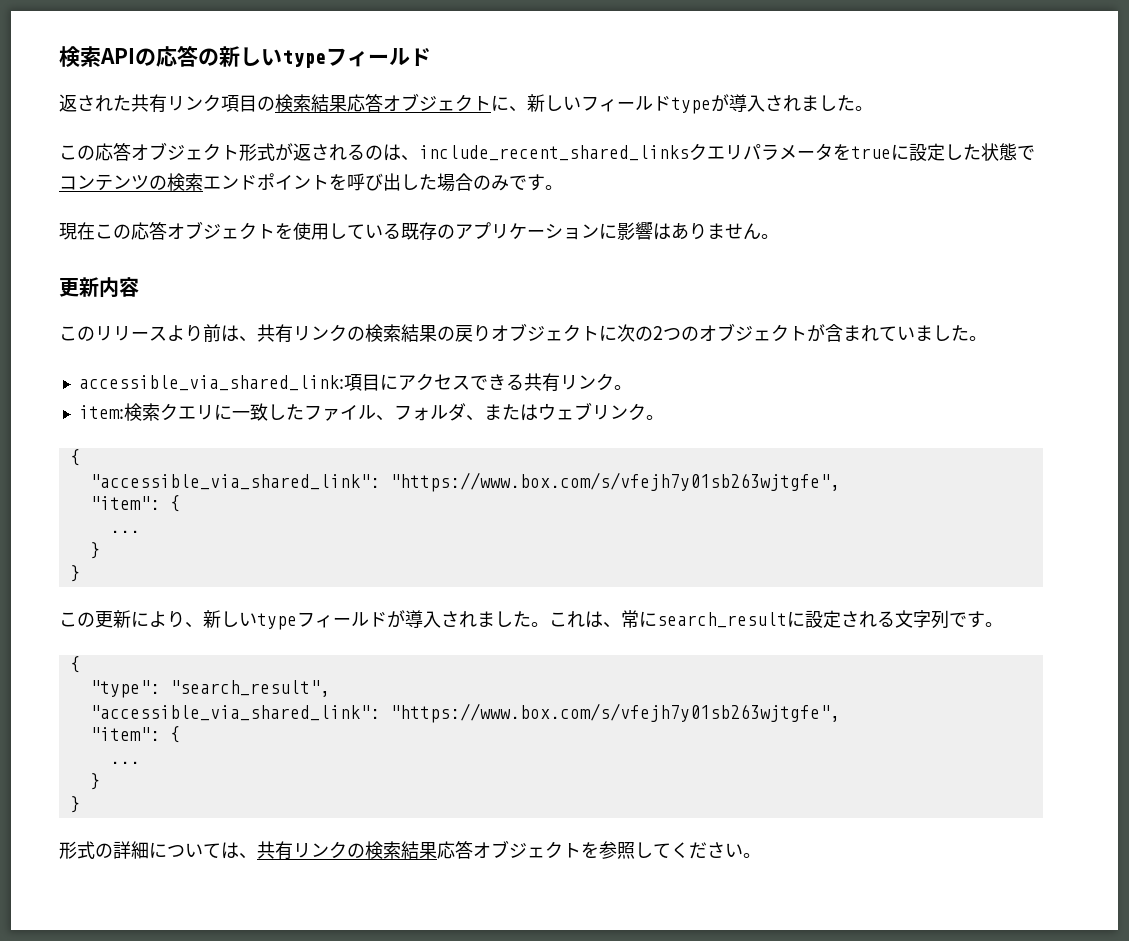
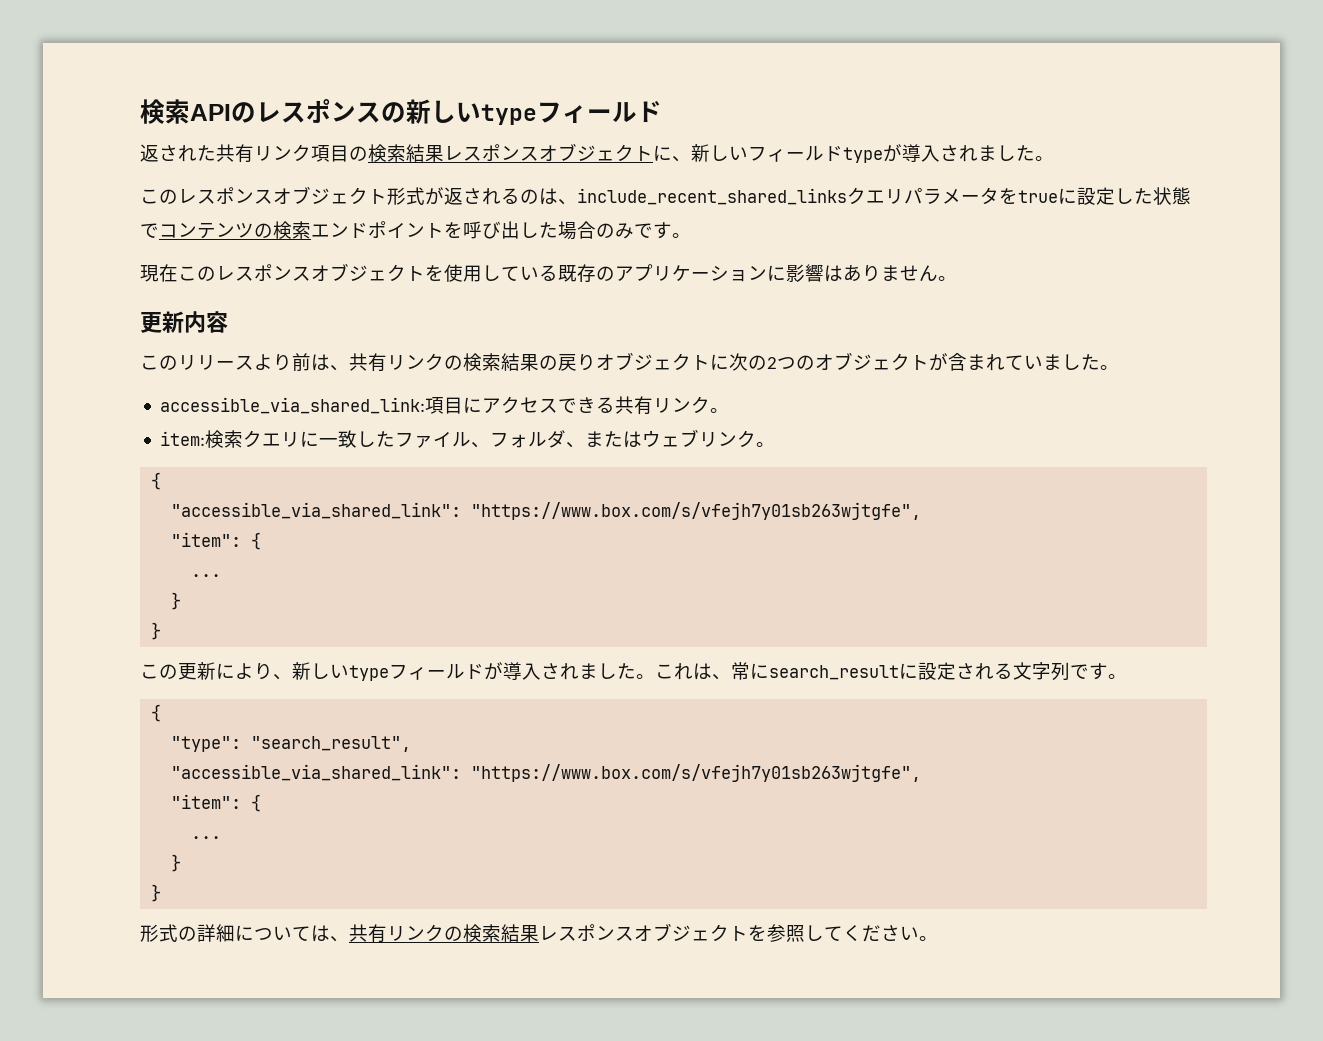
- 検索APIの応答の新しいtypeフィールド
+ 検索APIのレスポンスの新しいtypeフィールド
- 返された共有リンク項目の検索結果応答オブジェクトに、新しいフィールドtypeが導入されました。
+ 返された共有リンク項目の検索結果レスポンスオブジェクトに、新しいフィールドtypeが導入されました。
- この応答オブジェクト形式が返されるのは、include_recent_shared_linksクエリパラメータをtrueに設定した状態でコンテンツの検索エンドポイントを呼び出した場合のみです。
+ このレスポンスオブジェクト形式が返されるのは、include_recent_shared_linksクエリパラメータをtrueに設定した状態でコンテンツの検索エンドポイントを呼び出した場合のみです。
- 現在この応答オブジェクトを使用している既存のアプリケーションに影響はありません。
+ 現在このレスポンスオブジェクトを使用している既存のアプリケーションに影響はありません。
- 形式の詳細については、共有リンクの検索結果応答オブジェクトを参照してください。
+ 形式の詳細については、共有リンクの検索結果レスポンスオブジェクトを参照してください。

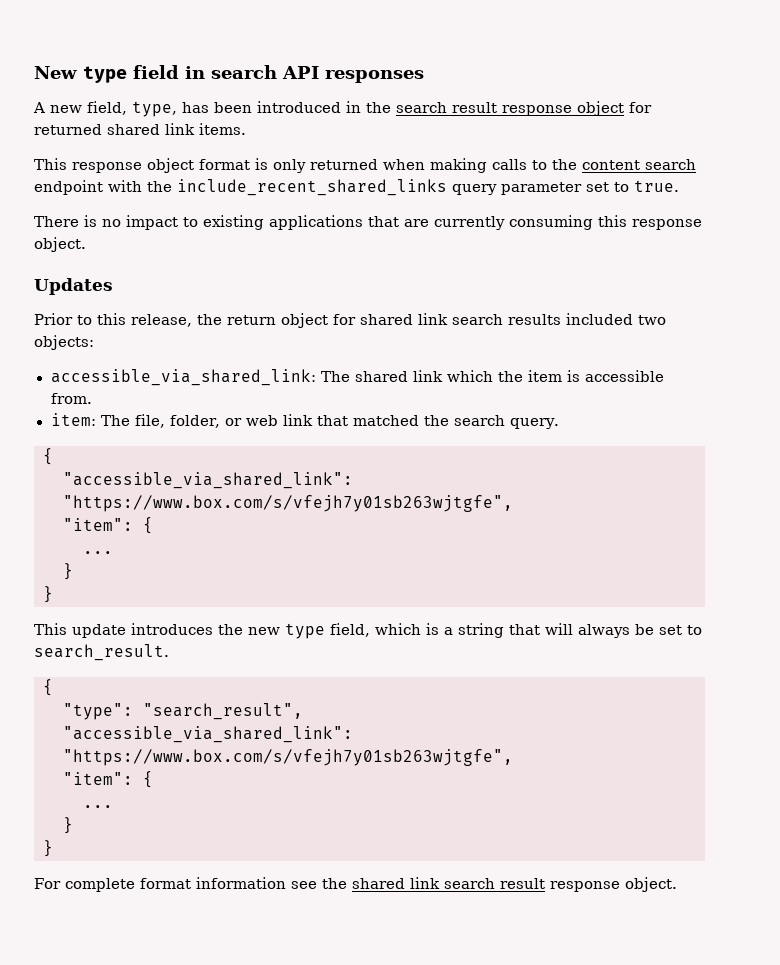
- 検索APIのレスポンスの新しいtypeフィールド
- 返された共有リンク項目の検索結果レスポンスオブジェクトに、新しいフィールドtypeが導入されました。
- このレスポンスオブジェクト形式が返されるのは、include_recent_shared_linksクエリパラメータをtrueに設定した状態でコンテンツの検索エンドポイントを呼び出した場合のみです。
- 現在このレスポンスオブジェクトを使用している既存のアプリケーションに影響はありません。
- 更新内容
- このリリースより前は、共有リンクの検索結果の戻りオブジェクトに次の2つのオブジェクトが含まれていました。
- accessible_via_shared_link:項目にアクセスできる共有リンク。
- item:検索クエリに一致したファイル、フォルダ、またはウェブリンク。
+ New type field in search API responses
+ A new field, type, has been introduced in the search result response object for returned shared link items.
+ This response object format is only returned when making calls to the content search endpoint with the include_recent_shared_links query parameter set to true.
+ There is no impact to existing applications that are currently consuming this response object.
+ Updates
+ Prior to this release, the return object for shared link search results included two objects:
+ accessible_via_shared_link: The shared link which the item is accessible from.
+ item: The file, folder, or web link that matched the search query.
- この更新により、新しいtypeフィールドが導入されました。これは、常にsearch_resultに設定される文字列です。
+ This update introduces the new type field, which is a string that will always be set to search_result.
- 形式の詳細については、共有リンクの検索結果レスポンスオブジェクトを参照してください。
+ For complete format information see the shared link search result response object.

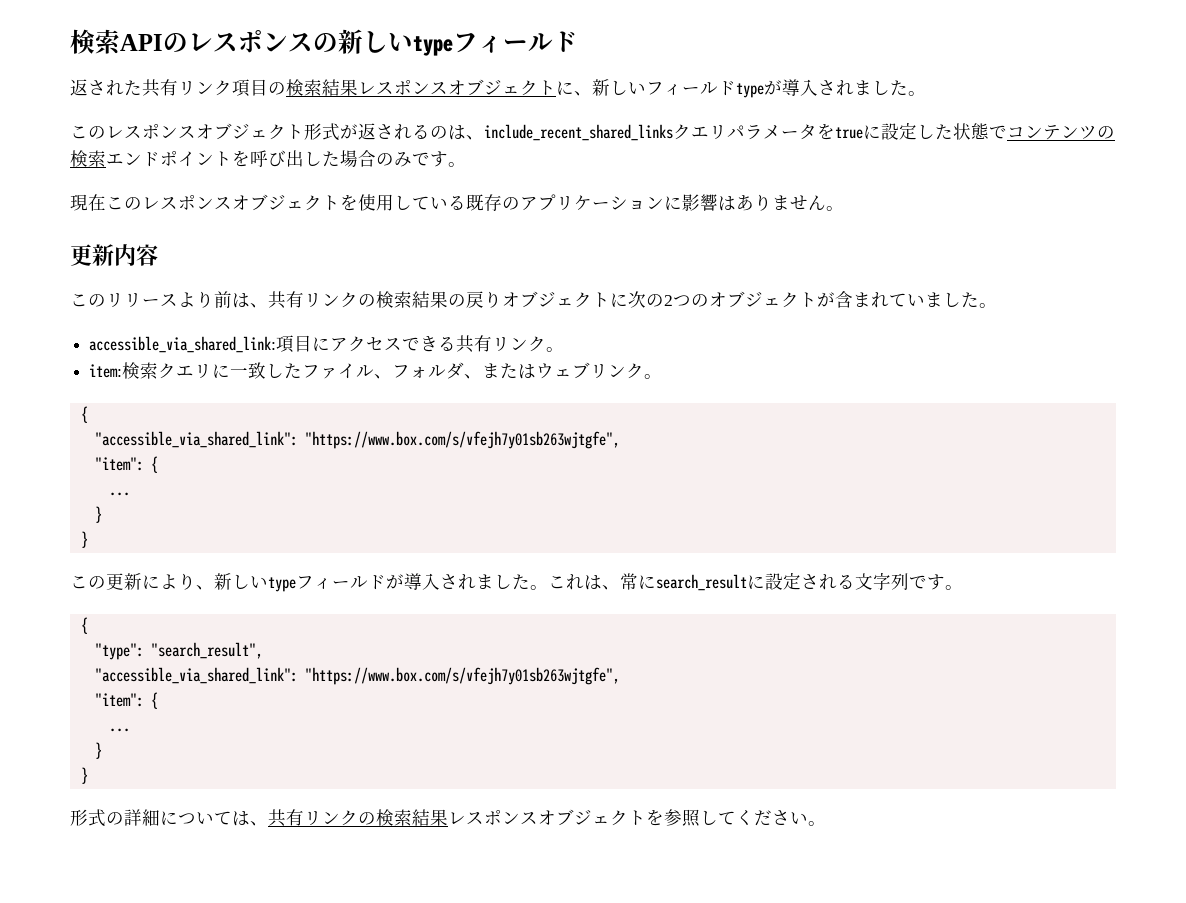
- New type field in search API responses
- A new field, type, has been introduced in the search result response object for returned shared link items.
- This response object format is only returned when making calls to the content search endpoint with the include_recent_shared_links query parameter set to true.
- There is no impact to existing applications that are currently consuming this response object.
- Updates
- Prior to this release, the return object for shared link search results included two objects:
- accessible_via_shared_link: The shared link which the item is accessible from.
- item: The file, folder, or web link that matched the search query.
+ 検索APIのレスポンスの新しいtypeフィールド
+ 返された共有リンク項目の検索結果レスポンスオブジェクトに、新しいフィールドtypeが導入されました。
+ このレスポンスオブジェクト形式が返されるのは、include_recent_shared_linksクエリパラメータをtrueに設定した状態でコンテンツの検索エンドポイントを呼び出した場合のみです。
+ 現在このレスポンスオブジェクトを使用している既存のアプリケーションに影響はありません。
+ 更新内容
+ このリリースより前は、共有リンクの検索結果の戻りオブジェクトに次の2つのオブジェクトが含まれていました。
+ accessible_via_shared_link:項目にアクセスできる共有リンク。
+ item:検索クエリに一致したファイル、フォルダ、またはウェブリンク。
- This update introduces the new type field, which is a string that will always be set to search_result.
+ この更新により、新しいtypeフィールドが導入されました。これは、常にsearch_resultに設定される文字列です。
- For complete format information see the shared link search result response object.
+ 形式の詳細については、共有リンクの検索結果レスポンスオブジェクトを参照してください。

